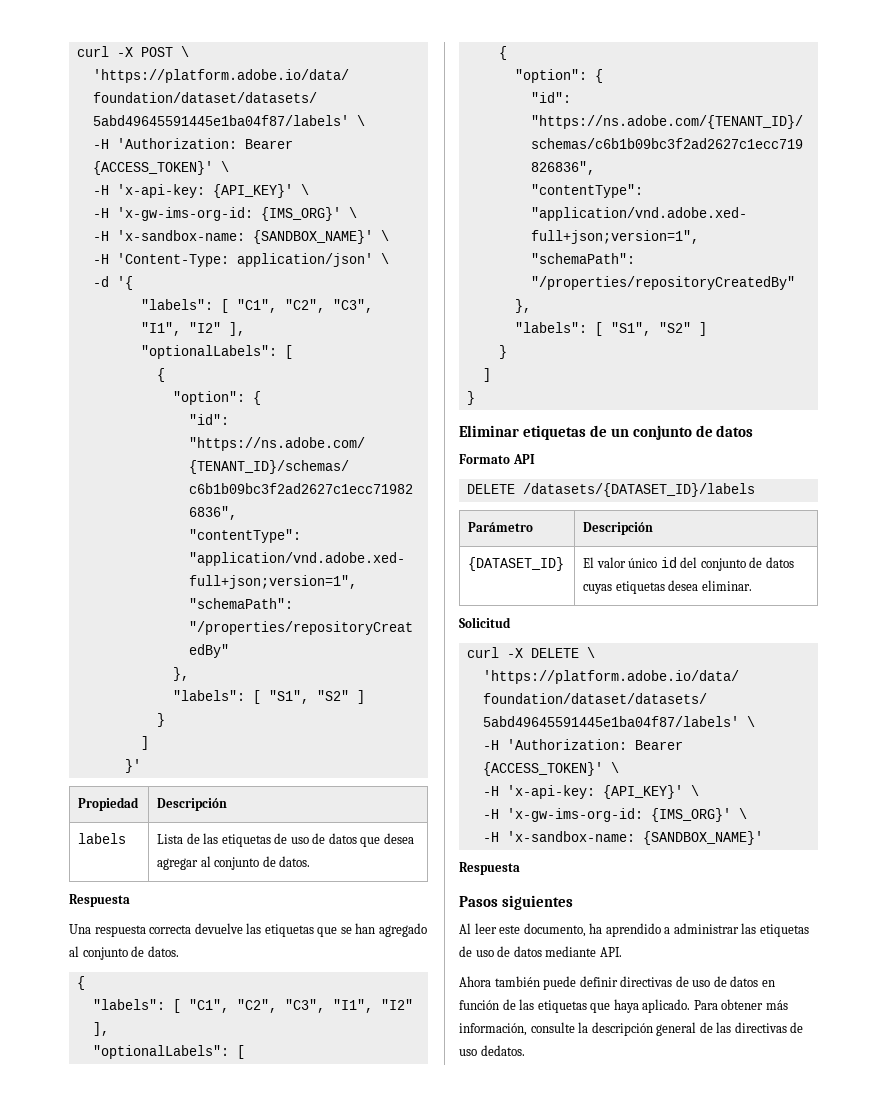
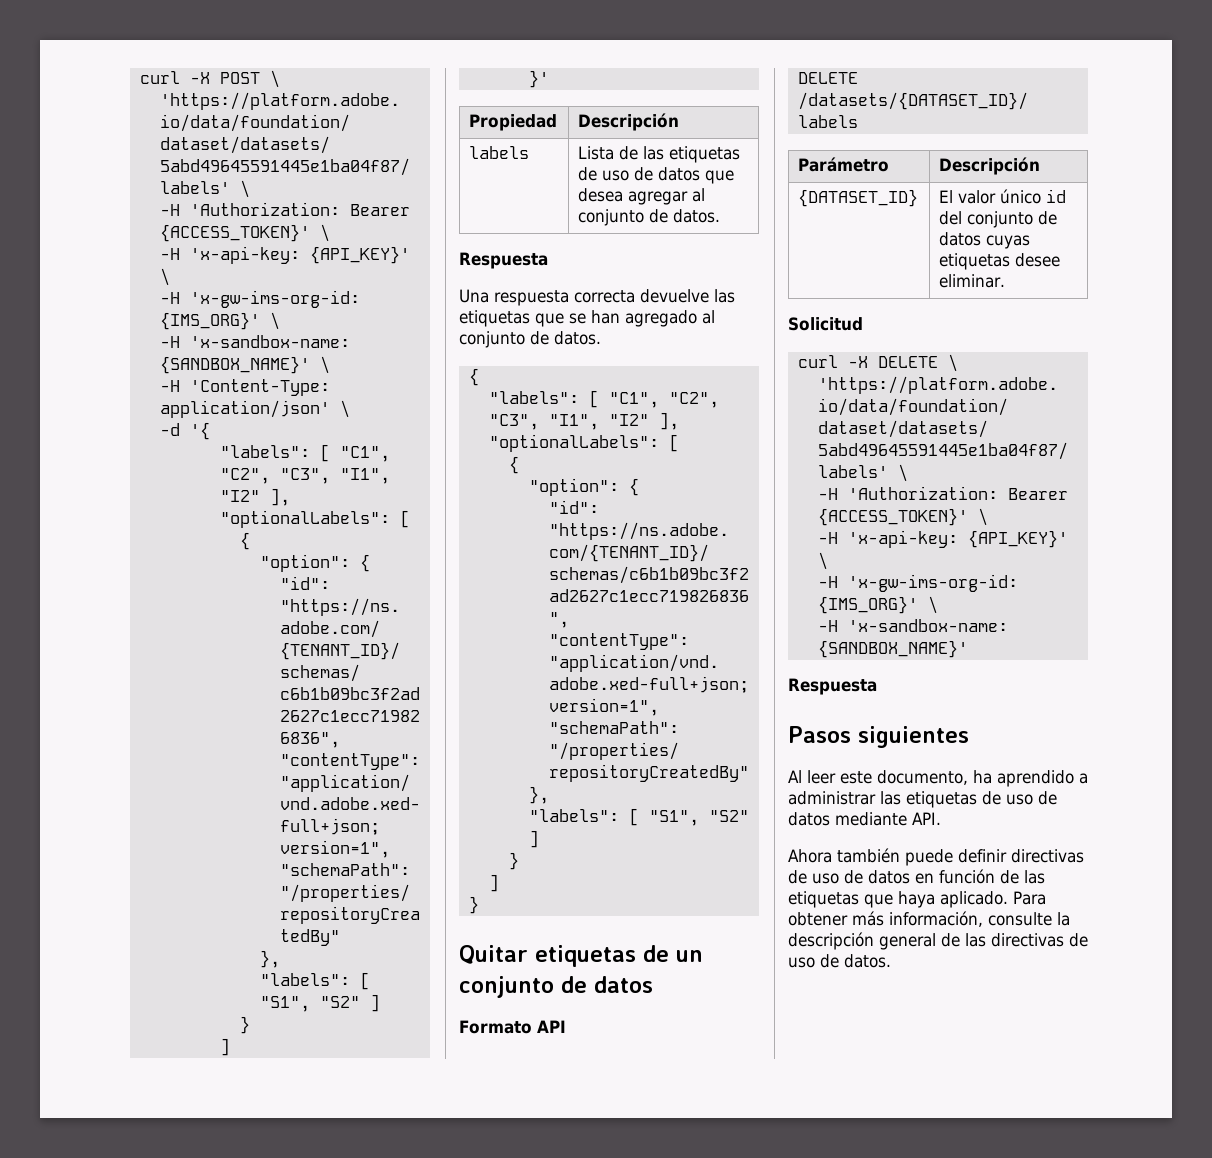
- Eliminar etiquetas de un conjunto de datos
+ Quitar etiquetas de un conjunto de datos
- {DATASET_ID} | El valor único id del conjunto de datos cuyas etiquetas desea eliminar.
+ {DATASET_ID} | El valor único id del conjunto de datos cuyas etiquetas desee eliminar.
- Para obtener más información, consulte la descripción general de las directivas de uso dedatos.
+ Para obtener más información, consulte la descripción general de las directivas de uso de datos.

